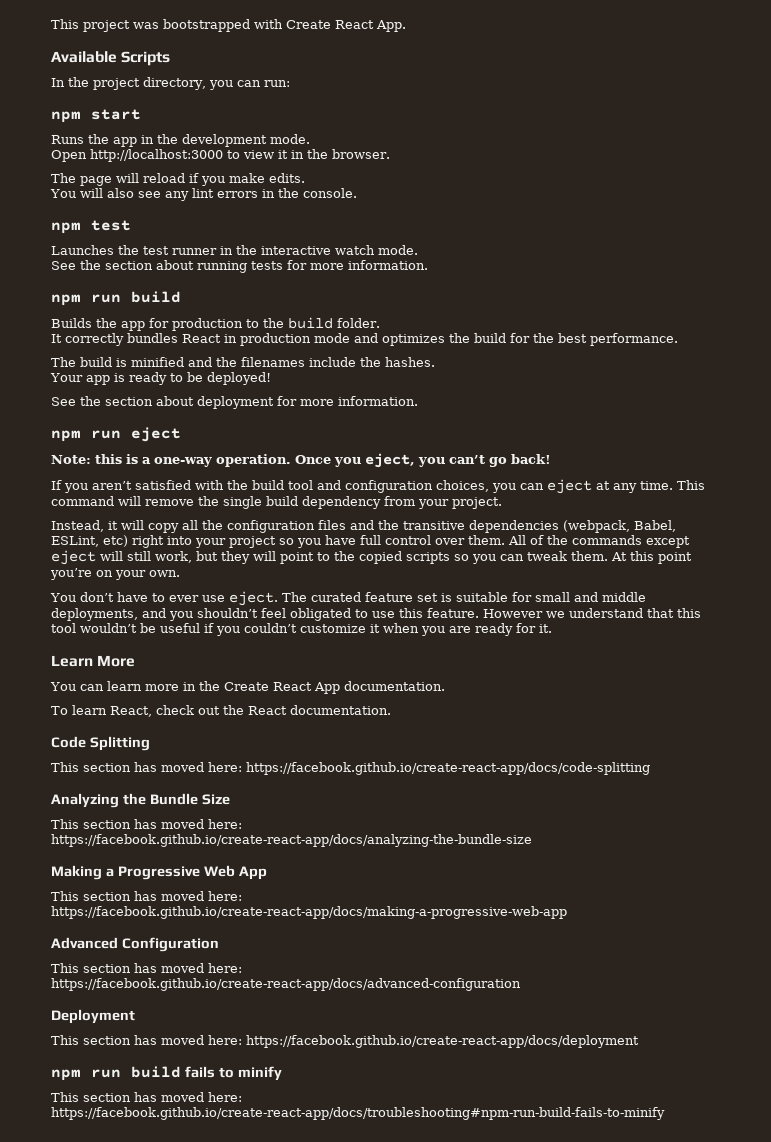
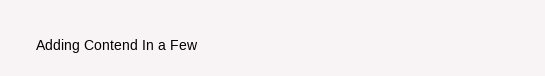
- This project was bootstrapped with Create React App.
- Available Scripts
- In the project directory, you can run:
- npm start
- Runs the app in the development mode.
- Open http://localhost:3000 to view it in the browser.
- The page will reload if you make edits.
- You will also see any lint errors in the console.
- npm test
- Launches the test runner in the interactive watch mode.
- See the section about running tests for more information.
- npm run build
- Builds the app for production to the build folder.
- It correctly bundles React in production mode and optimizes the build for the best performance.
- The build is minified and the filenames include the hashes.
- Your app is ready to be deployed!
- See the section about deployment for more information.
- npm run eject
- Note: this is a one-way operation. Once you eject, you can’t go back!
- If you aren’t satisfied with the build tool and configuration choices, you can eject at any time. This command will remove the single build dependency from your project.
- Instead, it will copy all the configuration files and the transitive dependencies (webpack, Babel, ESLint, etc) right into your project so you have full control over them. All of the commands except eject will still work, but they will point to the copied scripts so you can tweak them. At this point you’re on your own.
- You don’t have to ever use eject. The curated feature set is suitable for small and middle deployments, and you shouldn’t feel obligated to use this feature. However we understand that this tool wouldn’t be useful if you couldn’t customize it when you are ready for it.
- Learn More
- You can learn more in the Create React App documentation.
- To learn React, check out the React documentation.
- Code Splitting
- This section has moved here: https://facebook.github.io/create-react-app/docs/code-splitting
- Analyzing the Bundle Size
- This section has moved here: https://facebook.github.io/create-react-app/docs/analyzing-the-bundle-size
- Making a Progressive Web App
- This section has moved here: https://facebook.github.io/create-react-app/docs/making-a-progressive-web-app
- Advanced Configuration
- This section has moved here: https://facebook.github.io/create-react-app/docs/advanced-configuration
- Deployment
- This section has moved here: https://facebook.github.io/create-react-app/docs/deployment
- npm run build fails to minify
- This section has moved here: https://facebook.github.io/create-react-app/docs/troubleshooting#npm-run-build-fails-to-minify
+ Adding Contend In a Few

